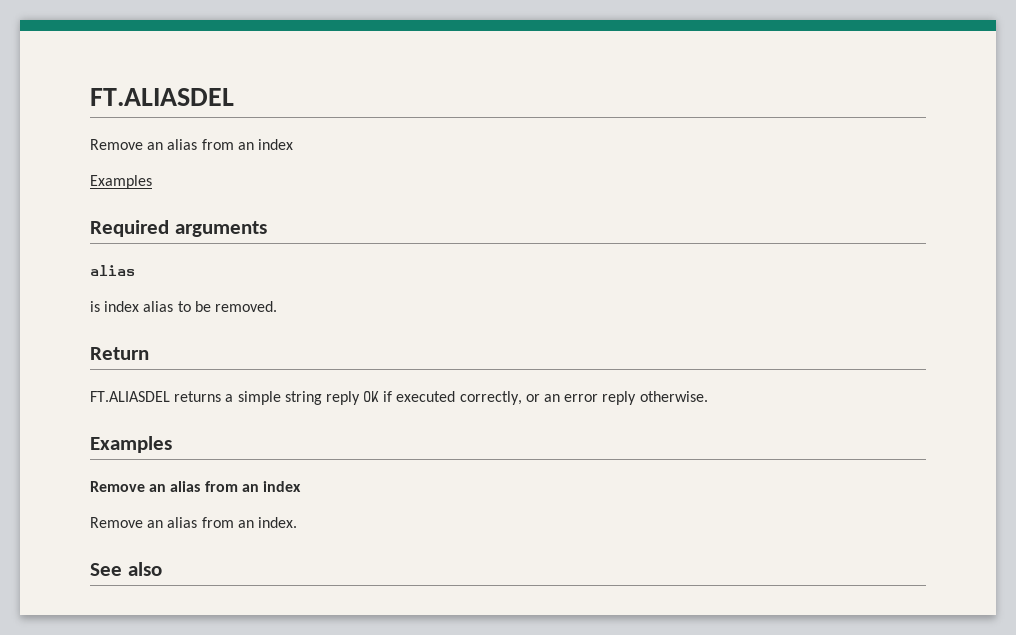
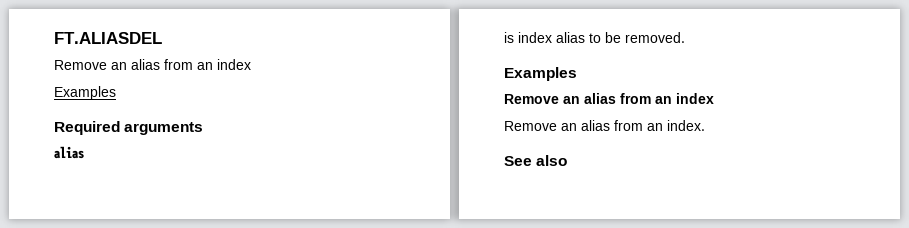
- Return
- FT.ALIASDEL returns a simple string reply OK if executed correctly, or an error reply otherwise.

